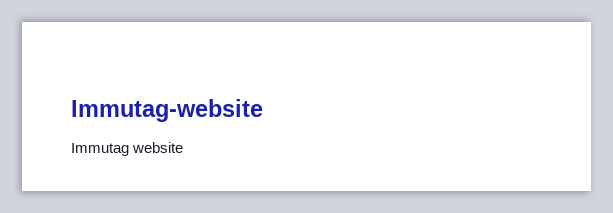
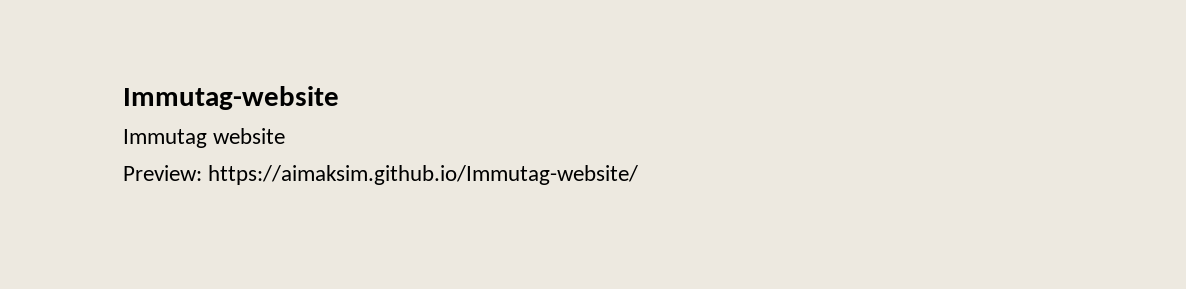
+ Preview: https://aimaksim.github.io/Immutag-website/

